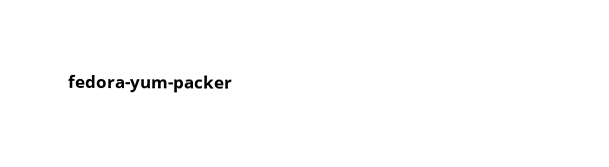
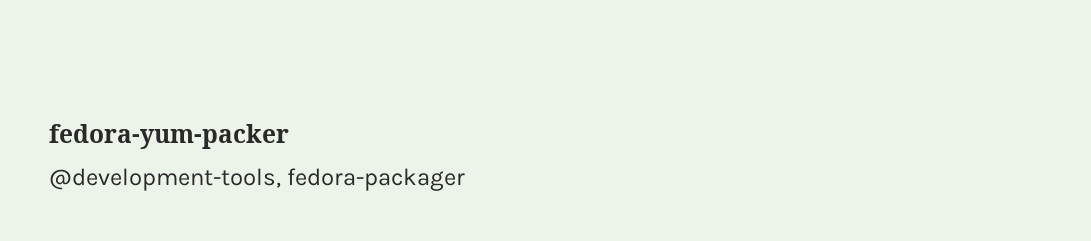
+ @development-tools, fedora-packager

